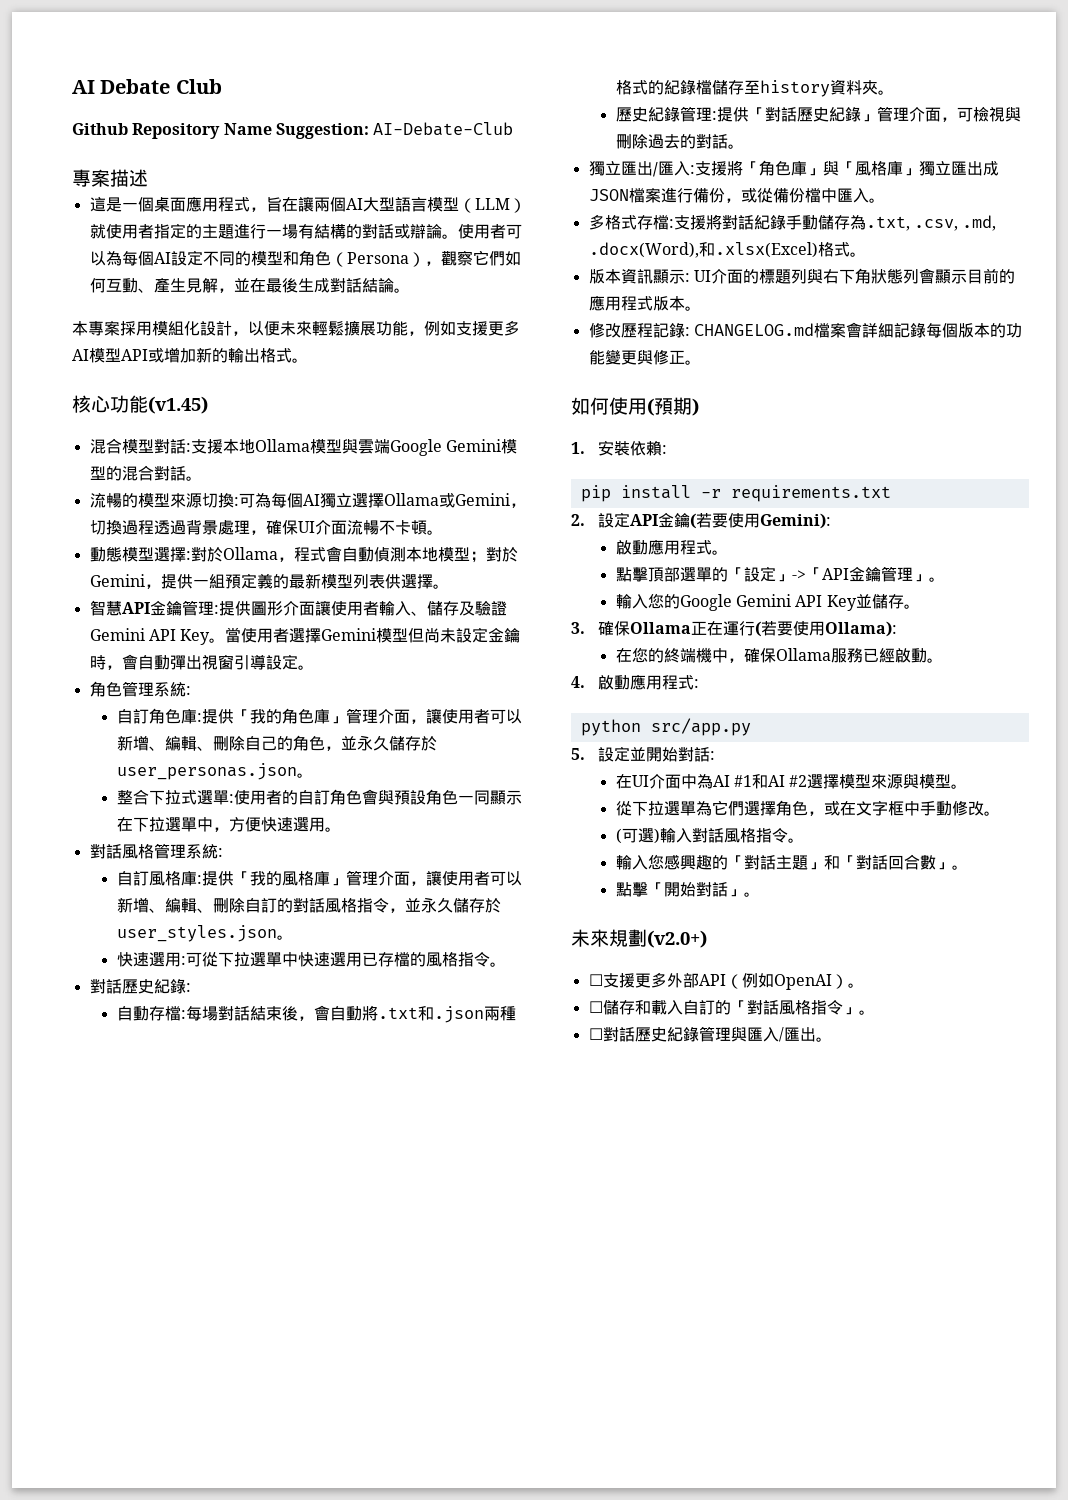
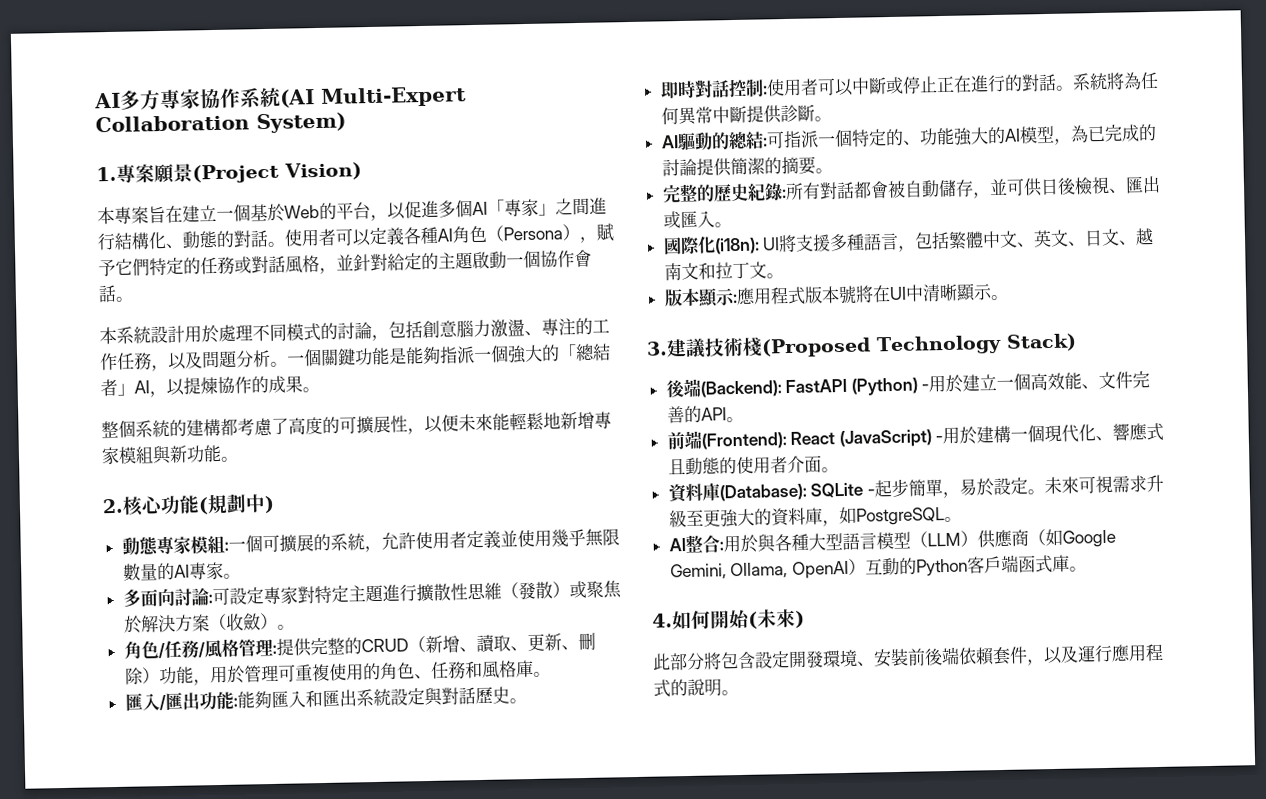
- AI Debate Club
- Github Repository Name Suggestion: AI-Debate-Club
- 專案描述
- 這是一個桌面應用程式，旨在讓兩個AI大型語言模型（LLM）就使用者指定的主題進行一場有結構的對話或辯論。使用者可以為每個AI設定不同的模型和角色（Persona），觀察它們如何互動、產生見解，並在最後生成對話結論。
- 本專案採用模組化設計，以便未來輕鬆擴展功能，例如支援更多AI模型API或增加新的輸出格式。
- 核心功能(v1.45)
- 混合模型對話:支援本地Ollama模型與雲端Google Gemini模型的混合對話。
- 流暢的模型來源切換:可為每個AI獨立選擇Ollama或Gemini，切換過程透過背景處理，確保UI介面流暢不卡頓。
- 動態模型選擇:對於Ollama，程式會自動偵測本地模型；對於Gemini，提供一組預定義的最新模型列表供選擇。
- 智慧API金鑰管理:提供圖形介面讓使用者輸入、儲存及驗證Gemini API Key。當使用者選擇Gemini模型但尚未設定金鑰時，會自動彈出視窗引導設定。
- 角色管理系統:
- 自訂角色庫:提供「我的角色庫」管理介面，讓使用者可以新增、編輯、刪除自己的角色，並永久儲存於user_personas.json。
- 整合下拉式選單:使用者的自訂角色會與預設角色一同顯示在下拉選單中，方便快速選用。
- 對話風格管理系統:
- 自訂風格庫:提供「我的風格庫」管理介面，讓使用者可以新增、編輯、刪除自訂的對話風格指令，並永久儲存於user_styles.json。
- 快速選用:可從下拉選單中快速選用已存檔的風格指令。
- 對話歷史紀錄:
- 自動存檔:每場對話結束後，會自動將.txt和.json兩種格式的紀錄檔儲存至history資料夾。
- 歷史紀錄管理:提供「對話歷史紀錄」管理介面，可檢視與刪除過去的對話。
- 獨立匯出/匯入:支援將「角色庫」與「風格庫」獨立匯出成JSON檔案進行備份，或從備份檔中匯入。
- 多格式存檔:支援將對話紀錄手動儲存為.txt, .csv, .md, .docx(Word),和.xlsx(Excel)格式。
- 版本資訊顯示: UI介面的標題列與右下角狀態列會顯示目前的應用程式版本。
- 修改歷程記錄: CHANGELOG.md檔案會詳細記錄每個版本的功能變更與修正。
- 如何使用(預期)
- 1.安裝依賴:
- pip install -r requirements.txt
- 2.設定API金鑰(若要使用Gemini):
- 啟動應用程式。
- 點擊頂部選單的「設定」->「API金鑰管理」。
- 輸入您的Google Gemini API Key並儲存。
- 3.確保Ollama正在運行(若要使用Ollama):
- 在您的終端機中，確保Ollama服務已經啟動。
- 4.啟動應用程式:
- python src/app.py
- 5.設定並開始對話:
- 在UI介面中為AI #1和AI #2選擇模型來源與模型。
- 從下拉選單為它們選擇角色，或在文字框中手動修改。
- (可選)輸入對話風格指令。
- 輸入您感興趣的「對話主題」和「對話回合數」。
- 點擊「開始對話」。
- 未來規劃(v2.0+)
- ☐支援更多外部API（例如OpenAI）。
- ☐儲存和載入自訂的「對話風格指令」。
- ☐對話歷史紀錄管理與匯入/匯出。
+ AI多方專家協作系統(AI Multi-Expert Collaboration System)
+ 1.專案願景(Project Vision)
+ 本專案旨在建立一個基於Web的平台，以促進多個AI「專家」之間進行結構化、動態的對話。使用者可以定義各種AI角色（Persona），賦予它們特定的任務或對話風格，並針對給定的主題啟動一個協作會話。
+ 本系統設計用於處理不同模式的討論，包括創意腦力激盪、專注的工作任務，以及問題分析。一個關鍵功能是能夠指派一個強大的「總結者」AI，以提煉協作的成果。
+ 整個系統的建構都考慮了高度的可擴展性，以便未來能輕鬆地新增專家模組與新功能。
+ 2.核心功能(規劃中)
+ 動態專家模組:一個可擴展的系統，允許使用者定義並使用幾乎無限數量的AI專家。
+ 多面向討論:可設定專家對特定主題進行擴散性思維（發散）或聚焦於解決方案（收斂）。
+ 角色/任務/風格管理:提供完整的CRUD（新增、讀取、更新、刪除）功能，用於管理可重複使用的角色、任務和風格庫。
+ 匯入/匯出功能:能夠匯入和匯出系統設定與對話歷史。
+ 即時對話控制:使用者可以中斷或停止正在進行的對話。系統將為任何異常中斷提供診斷。
+ AI驅動的總結:可指派一個特定的、功能強大的AI模型，為已完成的討論提供簡潔的摘要。
+ 完整的歷史紀錄:所有對話都會被自動儲存，並可供日後檢視、匯出或匯入。
+ 國際化(i18n): UI將支援多種語言，包括繁體中文、英文、日文、越南文和拉丁文。
+ 版本顯示:應用程式版本號將在UI中清晰顯示。
+ 3.建議技術棧(Proposed Technology Stack)
+ 後端(Backend): FastAPI (Python) -用於建立一個高效能、文件完善的API。
+ 前端(Frontend): React (JavaScript) -用於建構一個現代化、響應式且動態的使用者介面。
+ 資料庫(Database): SQLite -起步簡單，易於設定。未來可視需求升級至更強大的資料庫，如PostgreSQL。
+ AI整合:用於與各種大型語言模型（LLM）供應商（如Google Gemini, Ollama, OpenAI）互動的Python客戶端函式庫。
+ 4.如何開始(未來)
+ 此部分將包含設定開發環境、安裝前後端依賴套件，以及運行應用程式的說明。

